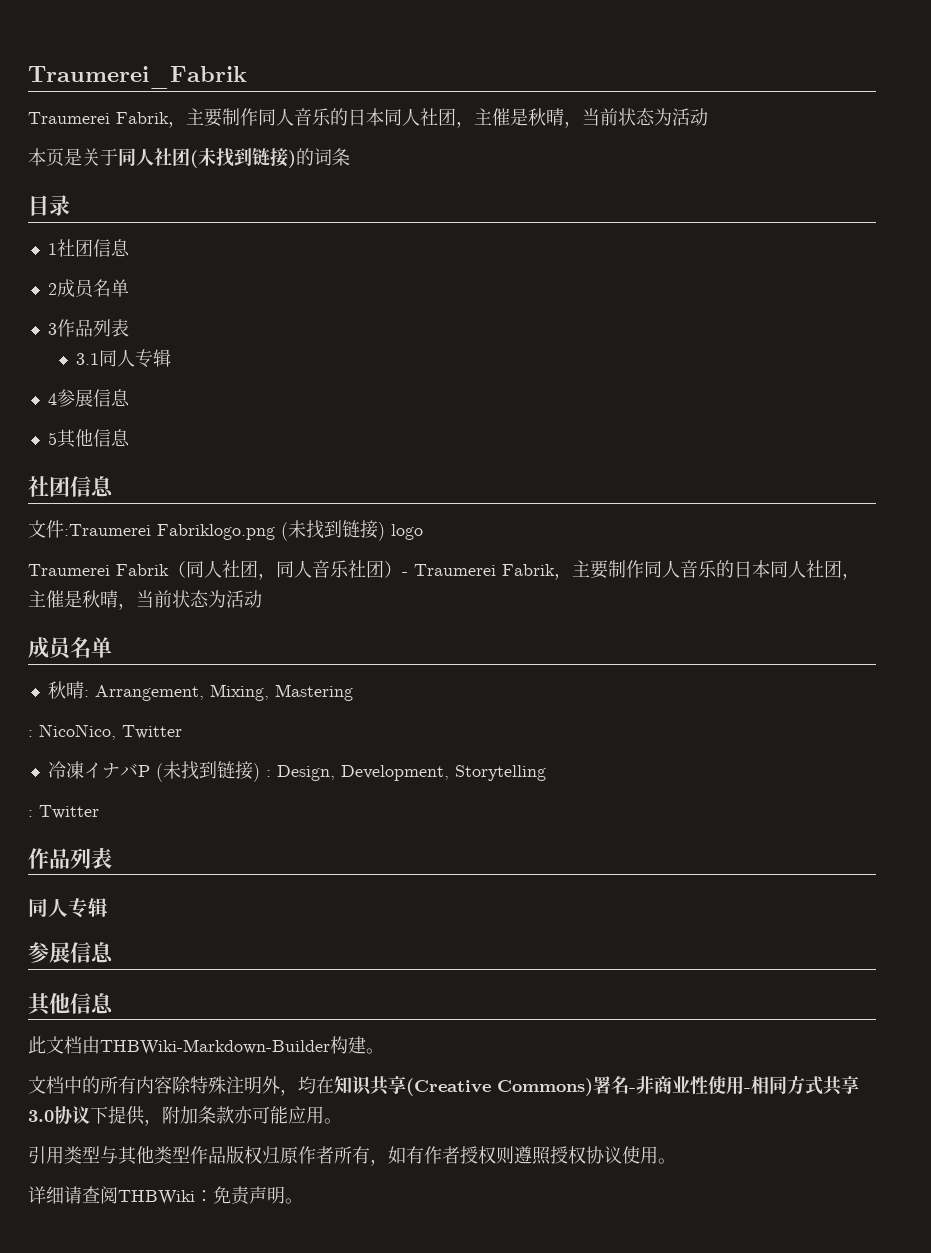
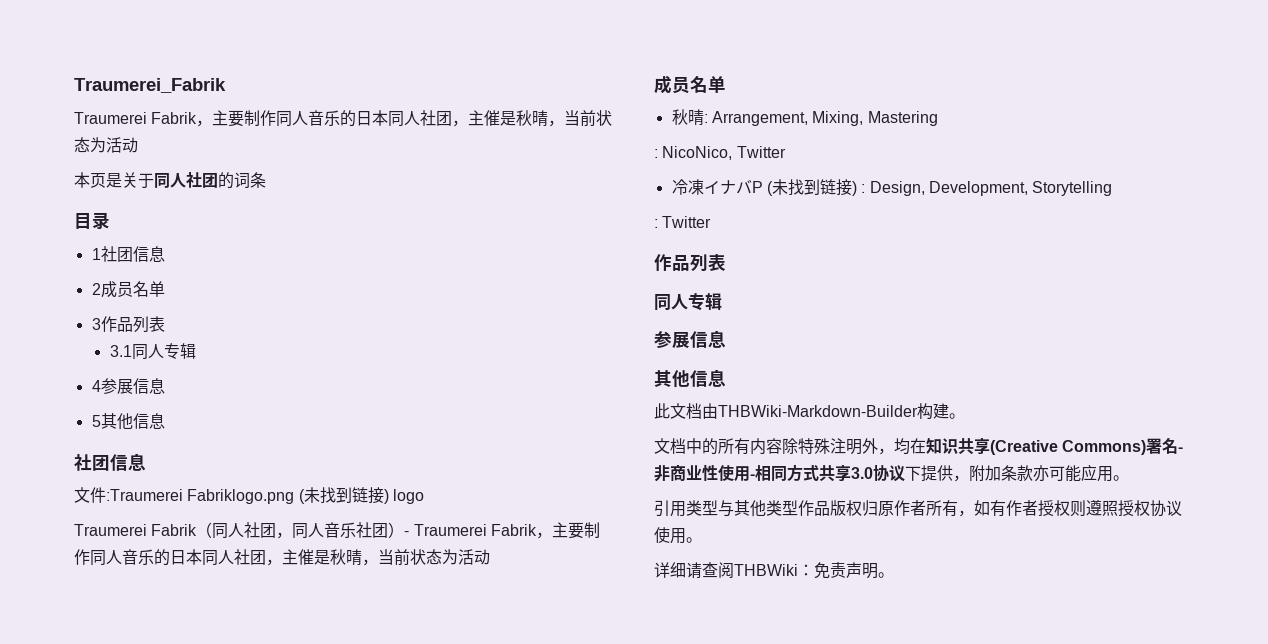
- 本页是关于同人社团(未找到链接)的词条
+ 本页是关于同人社团的词条

